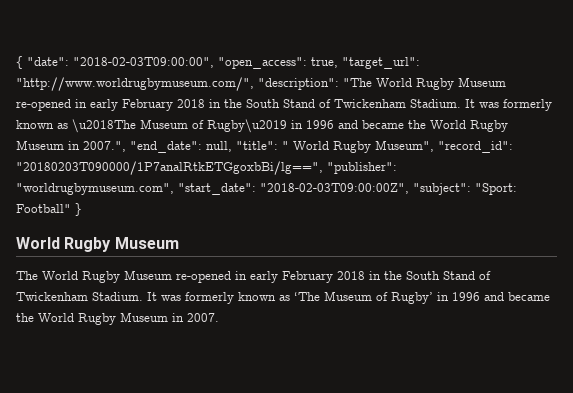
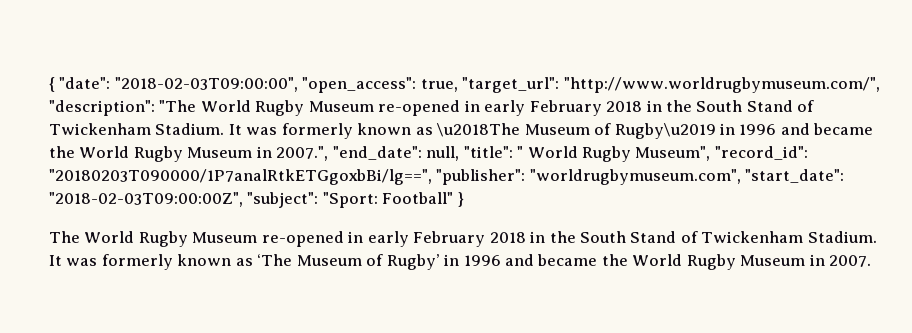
  It was formerly known as \u2018The Museum of Rugby\u2019 in 1996 and became the World Rugby Museum in 2007.", "end_date": null, "title": " World Rugby Museum", "record_id": "20180203T090000/1P7analRtkETGgoxbBi/lg==", "publisher": "worldrugbymuseum.com", "start_date": "2018-02-03T09:00:00Z", "subject": "Sport: Football" }
- World Rugby Museum

